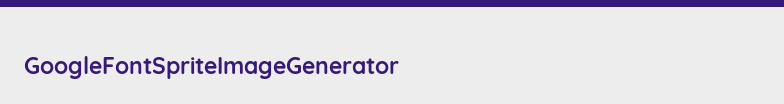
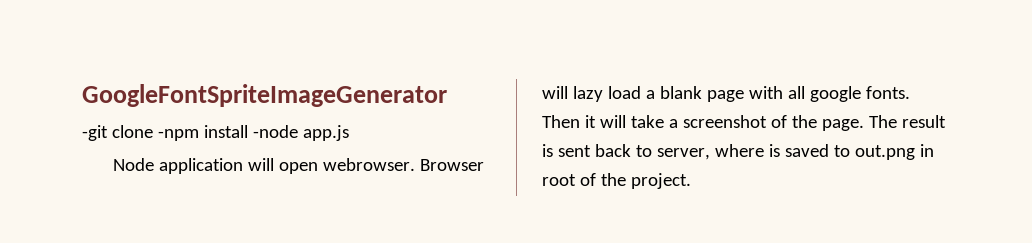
+ -git clone -npm install -node app.js
+ Node application will open webrowser. Browser will lazy load a blank page with all google fonts. Then it will take a screenshot of the page. The result is sent back to server, where is saved to out.png in root of the project.

